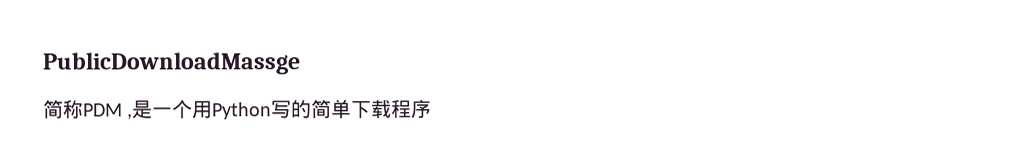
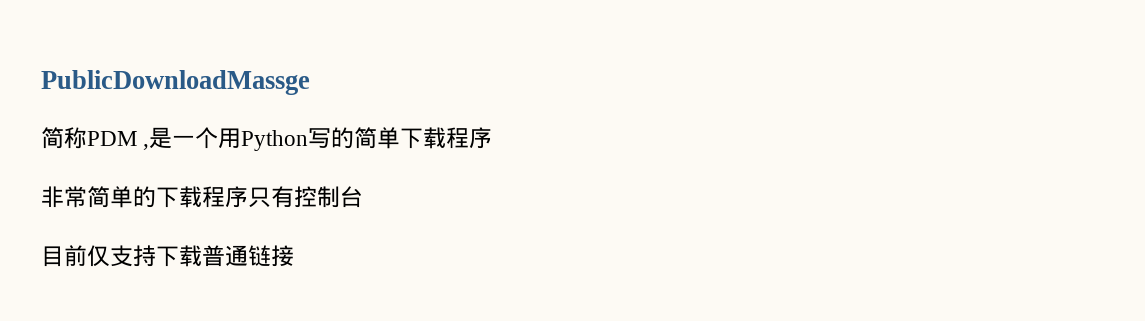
+ 非常简单的下载程序只有控制台
+ 目前仅支持下载普通链接

